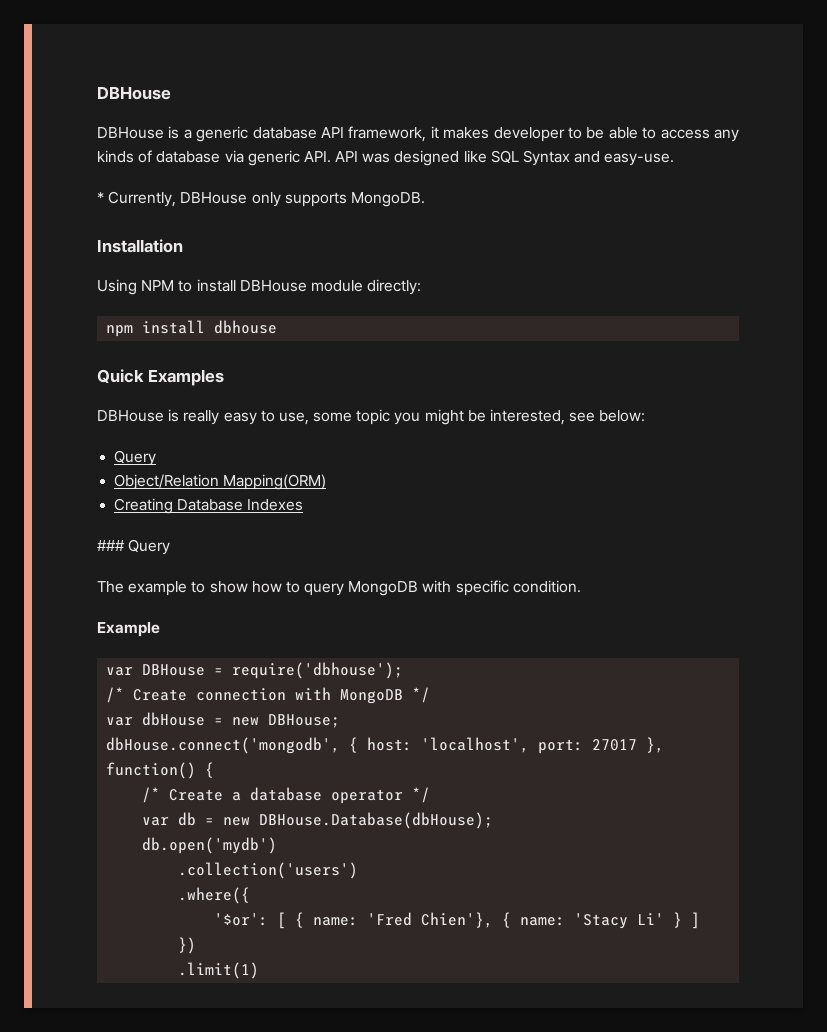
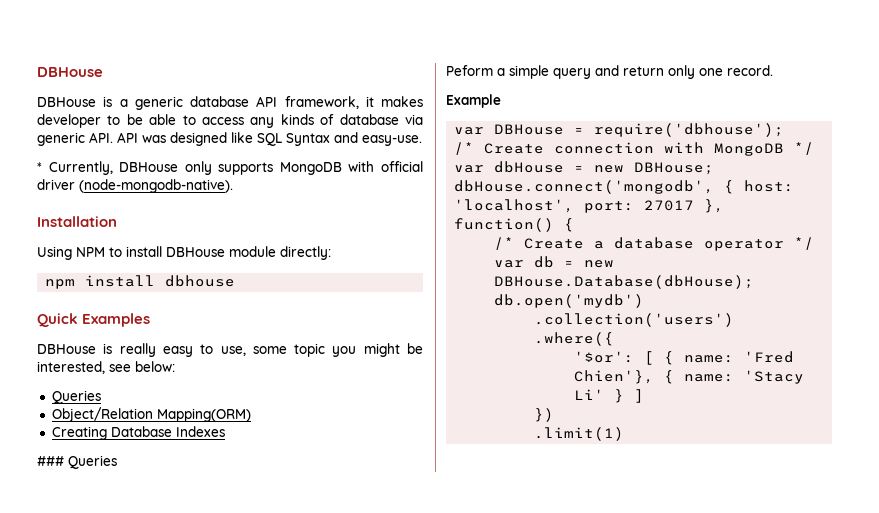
- * Currently, DBHouse only supports MongoDB.
+ * Currently, DBHouse only supports MongoDB with official driver (node-mongodb-native).
  DBHouse is really easy to use, some topic you might be interested, see below:
- Query
+ Queries
- ### Query
- The example to show how to query MongoDB with specific condition.
+ ### Queries
+ Peform a simple query and return only one record.

